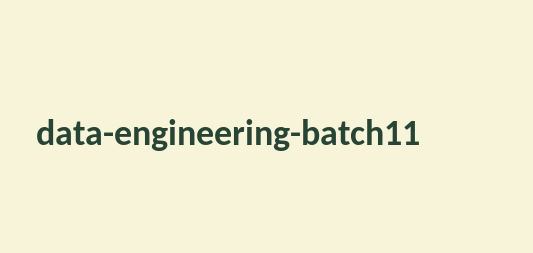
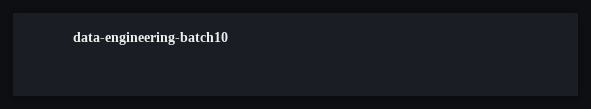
- data-engineering-batch11
+ data-engineering-batch10

